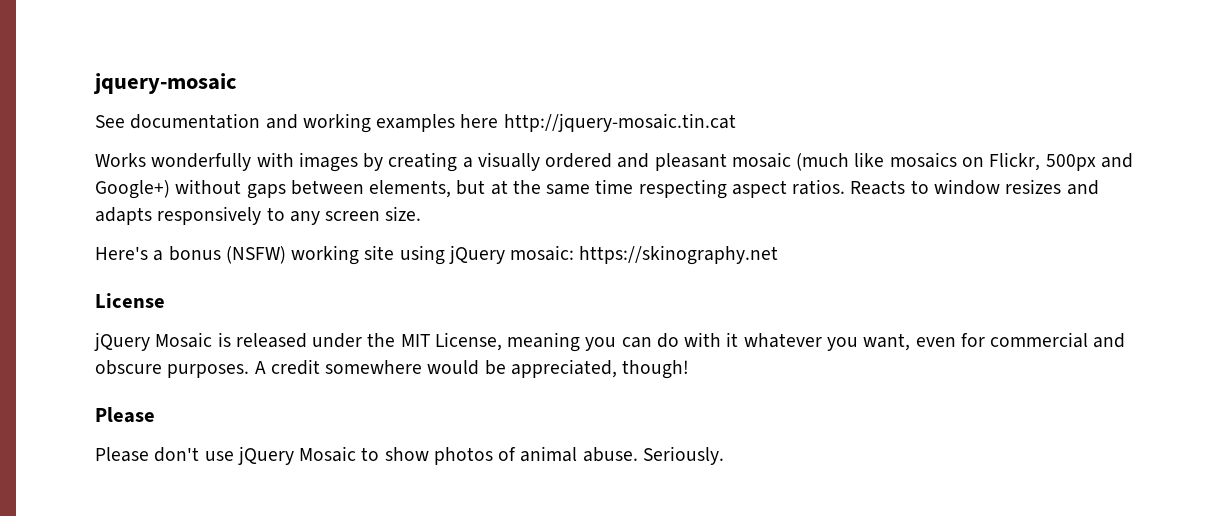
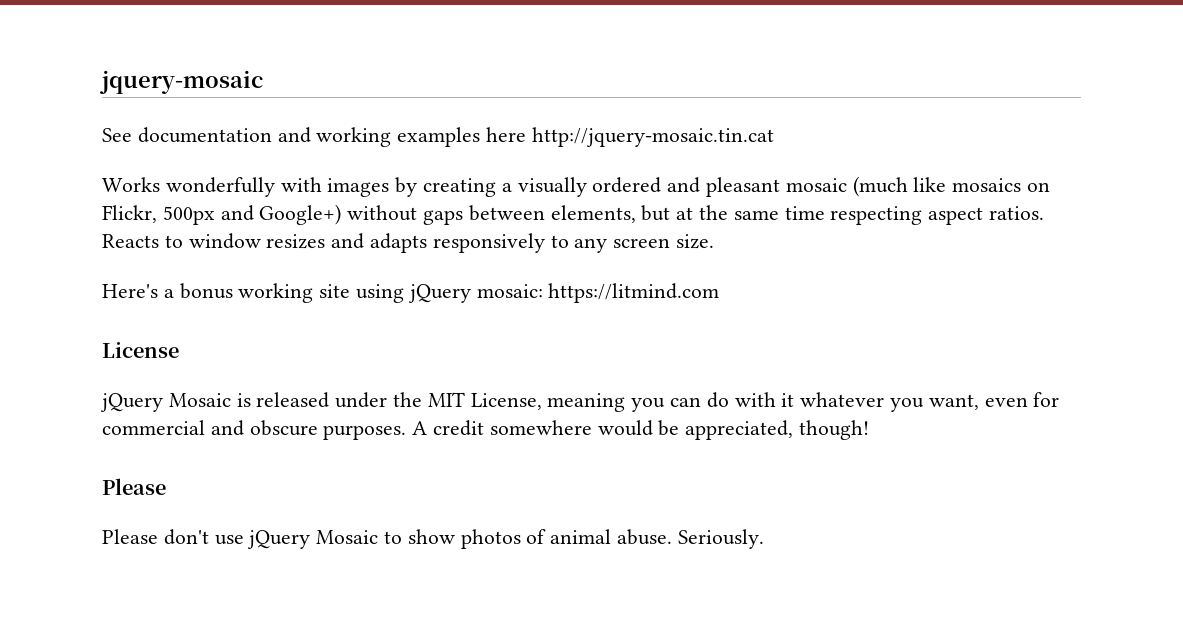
- Here's a bonus (NSFW) working site using jQuery mosaic: https://skinography.net
+ Here's a bonus working site using jQuery mosaic: https://litmind.com

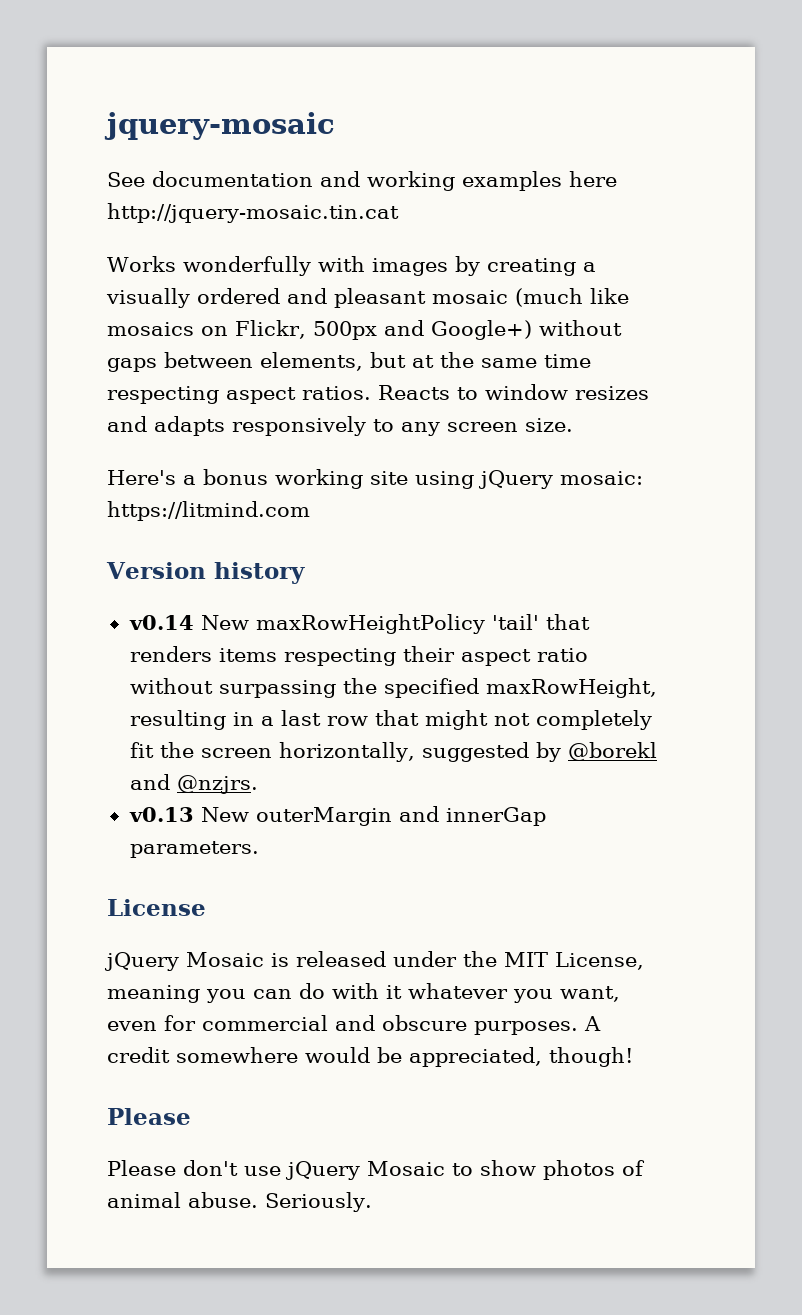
+ Version history
+ v0.14 New maxRowHeightPolicy 'tail' that renders items respecting their aspect ratio without surpassing the specified maxRowHeight, resulting in a last row that might not completely fit the screen horizontally, suggested by @borekl and @nzjrs.
+ v0.13 New outerMargin and innerGap parameters.

